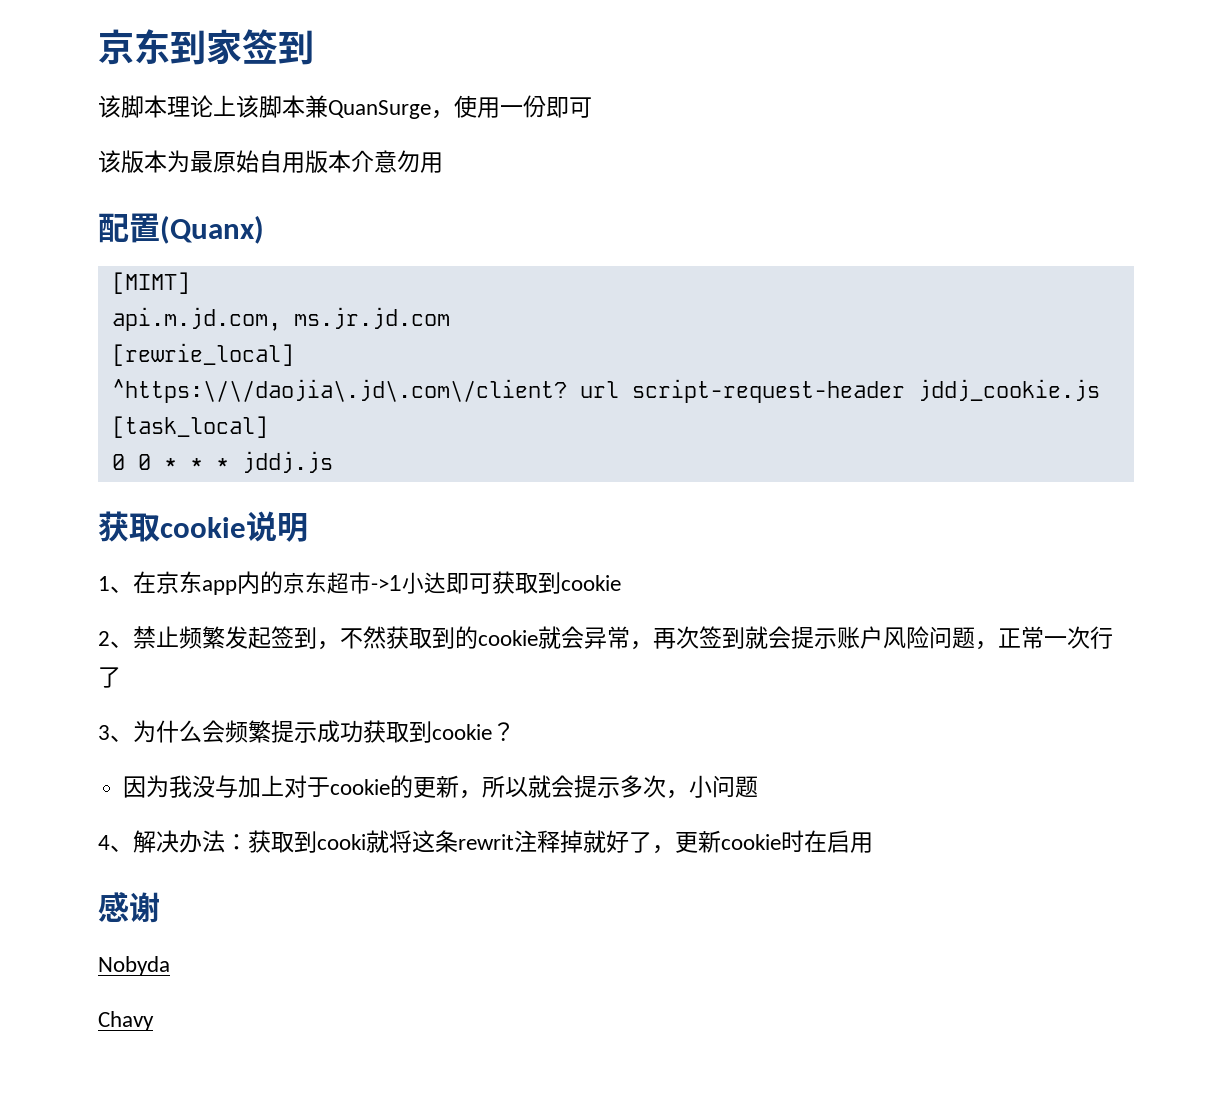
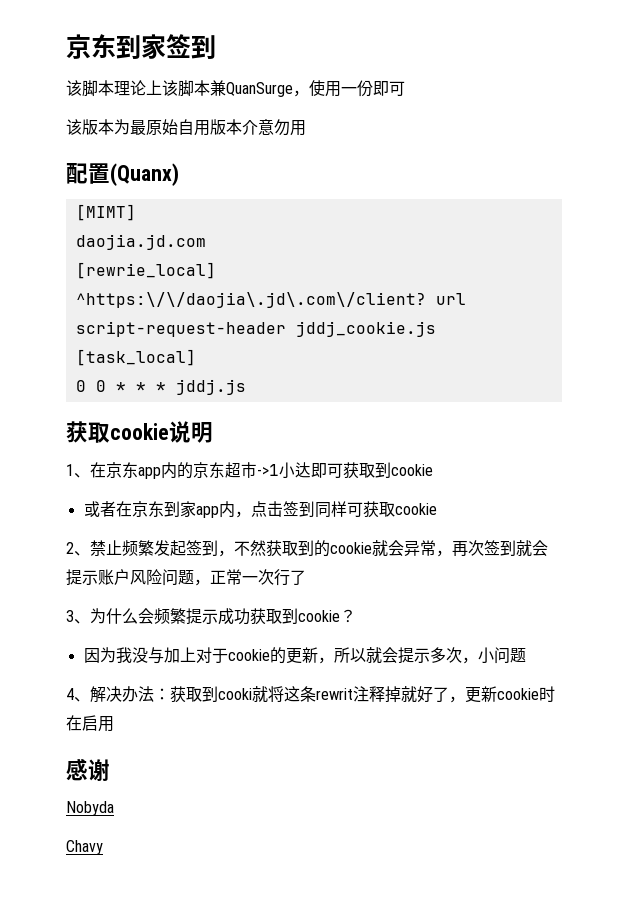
- api.m.jd.com, ms.jr.jd.com
+ daojia.jd.com
+ 或者在京东到家app内，点击签到同样可获取cookie

